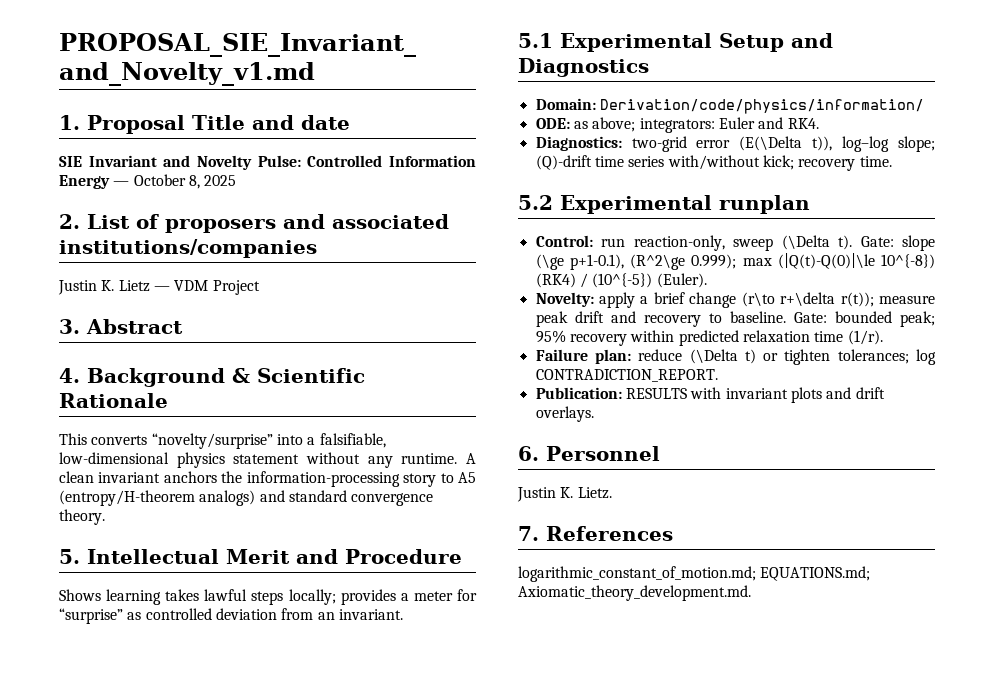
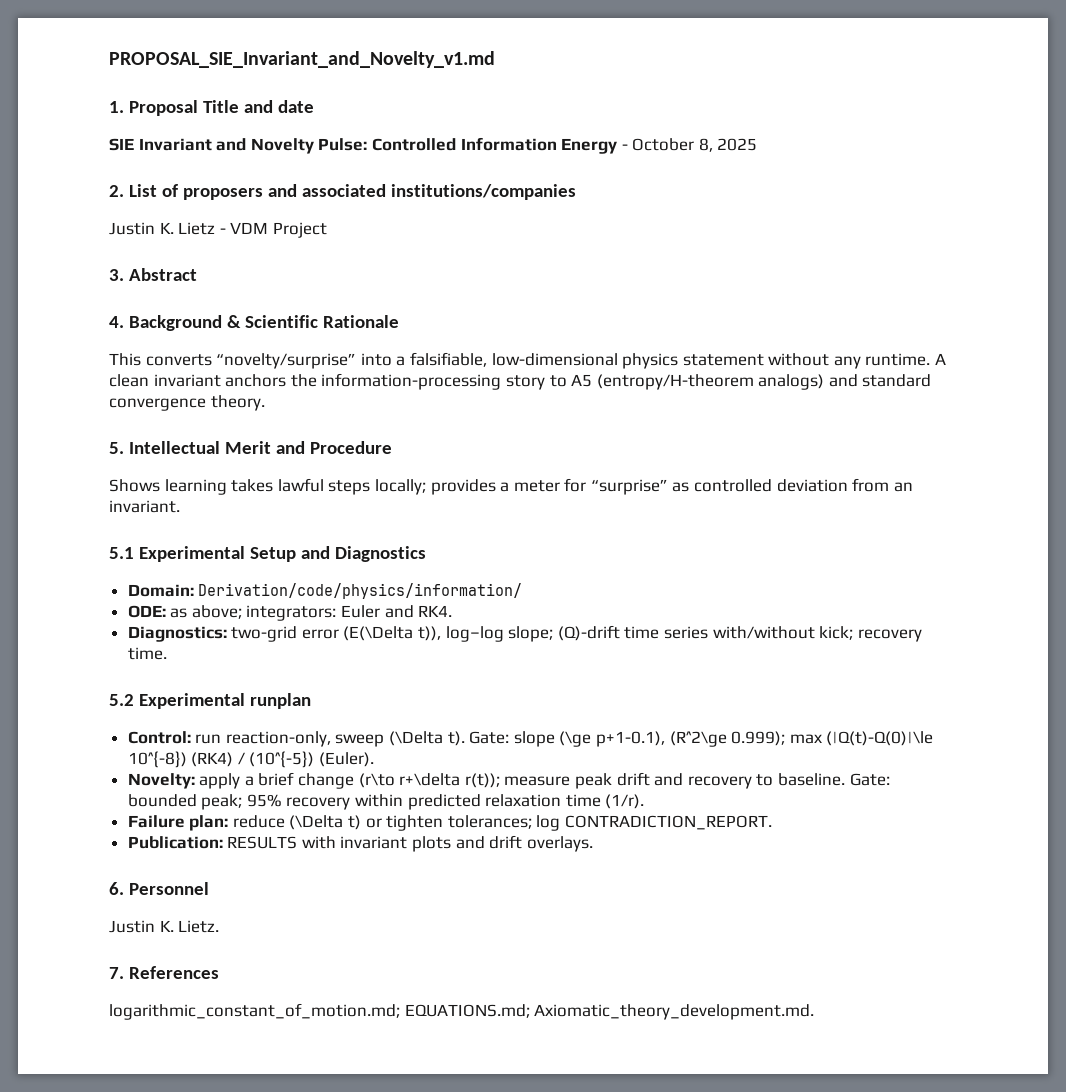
- SIE Invariant and Novelty Pulse: Controlled Information Energy — October 8, 2025
+ SIE Invariant and Novelty Pulse: Controlled Information Energy - October 8, 2025
- Justin K. Lietz — VDM Project
+ Justin K. Lietz - VDM Project

